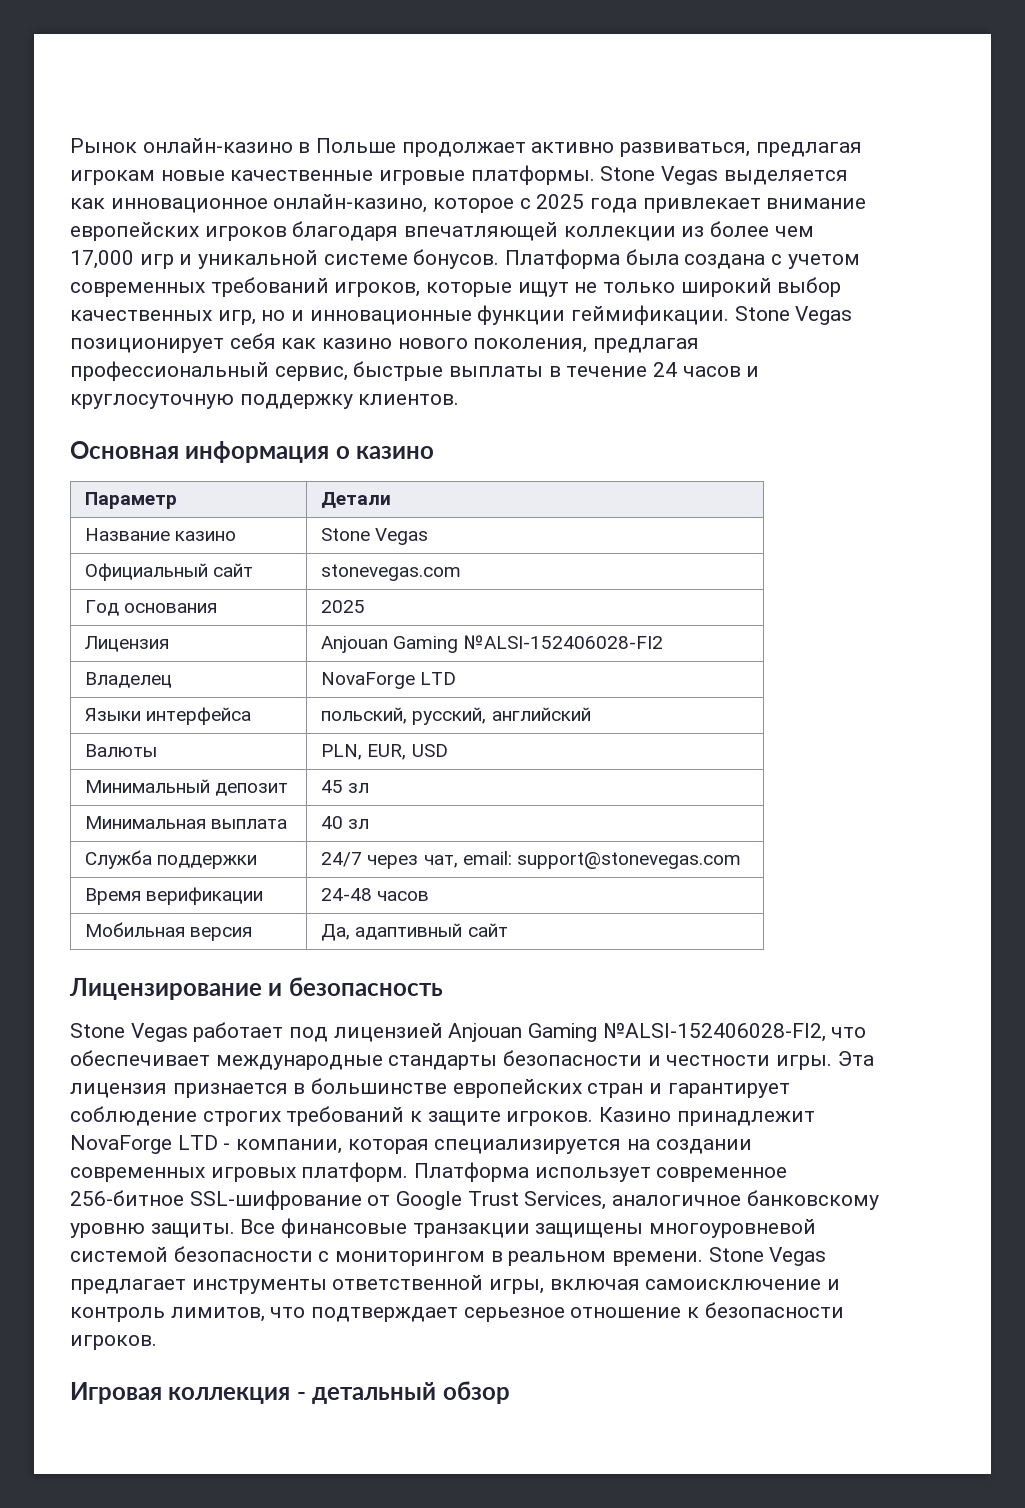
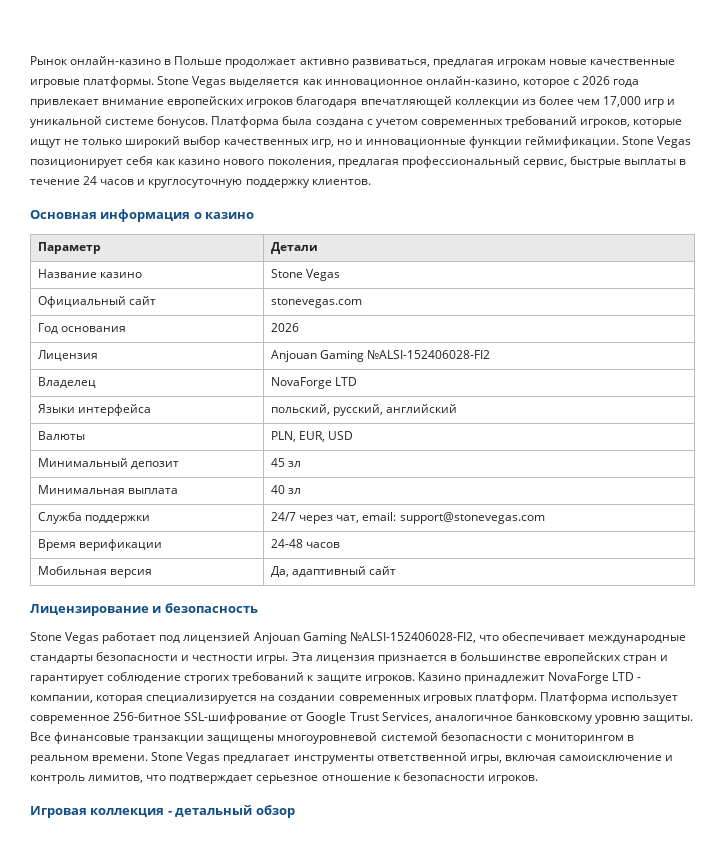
- Stone Vegas выделяется как инновационное онлайн-казино, которое с 2025 года привлекает внимание европейских игроков благодаря впечатляющей коллекции из более чем 17,000 игр и уникальной системе бонусов.
+ Stone Vegas выделяется как инновационное онлайн-казино, которое с 2026 года привлекает внимание европейских игроков благодаря впечатляющей коллекции из более чем 17,000 игр и уникальной системе бонусов.
- Год основания | 2025
+ Год основания | 2026

